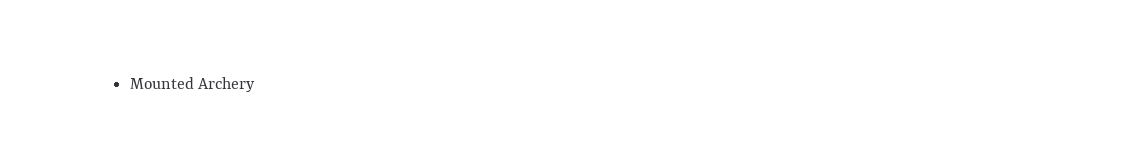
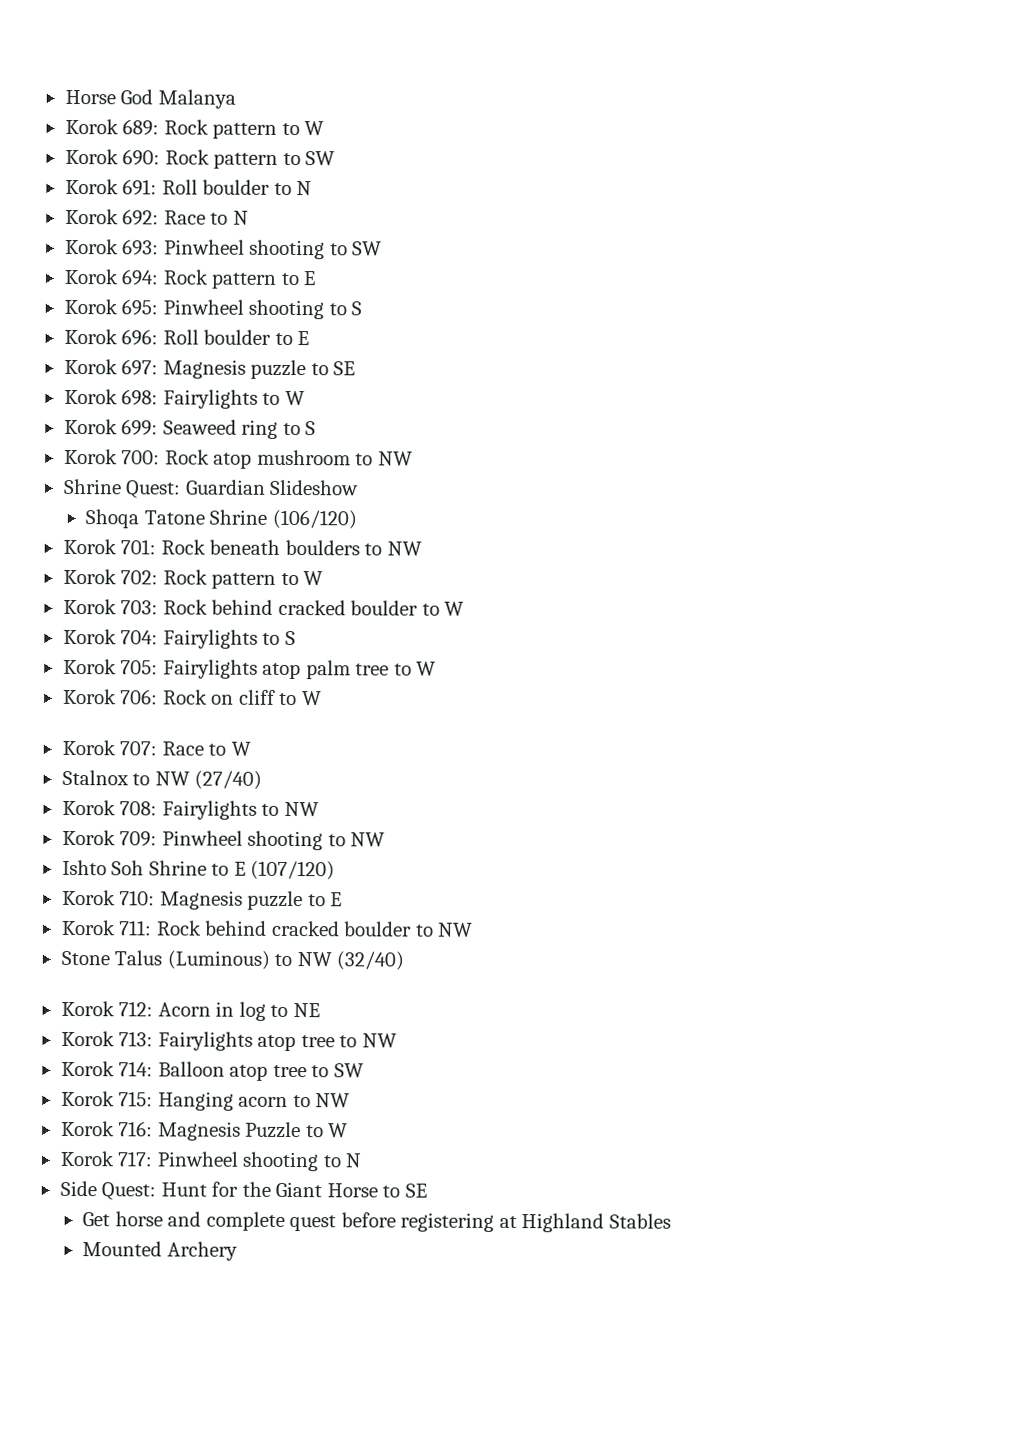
+ Horse God Malanya
+ Korok 689: Rock pattern to W
+ Korok 690: Rock pattern to SW
+ Korok 691: Roll boulder to N
+ Korok 692: Race to N
+ Korok 693: Pinwheel shooting to SW
+ Korok 694: Rock pattern to E
+ Korok 695: Pinwheel shooting to S
+ Korok 696: Roll boulder to E
+ Korok 697: Magnesis puzzle to SE
+ Korok 698: Fairylights to W
+ Korok 699: Seaweed ring to S
+ Korok 700: Rock atop mushroom to NW
+ Shrine Quest: Guardian Slideshow
+ Shoqa Tatone Shrine (106/120)
+ Korok 701: Rock beneath boulders to NW
+ Korok 702: Rock pattern to W
+ Korok 703: Rock behind cracked boulder to W
+ Korok 704: Fairylights to S
+ Korok 705: Fairylights atop palm tree to W
+ Korok 706: Rock on cliff to W
+ Korok 707: Race to W
+ Stalnox to NW (27/40)
+ Korok 708: Fairylights to NW
+ Korok 709: Pinwheel shooting to NW
+ Ishto Soh Shrine to E (107/120)
+ Korok 710: Magnesis puzzle to E
+ Korok 711: Rock behind cracked boulder to NW
+ Stone Talus (Luminous) to NW (32/40)
+ Korok 712: Acorn in log to NE
+ Korok 713: Fairylights atop tree to NW
+ Korok 714: Balloon atop tree to SW
+ Korok 715: Hanging acorn to NW
+ Korok 716: Magnesis Puzzle to W
+ Korok 717: Pinwheel shooting to N
+ Side Quest: Hunt for the Giant Horse to SE
+ Get horse and complete quest before registering at Highland Stables

